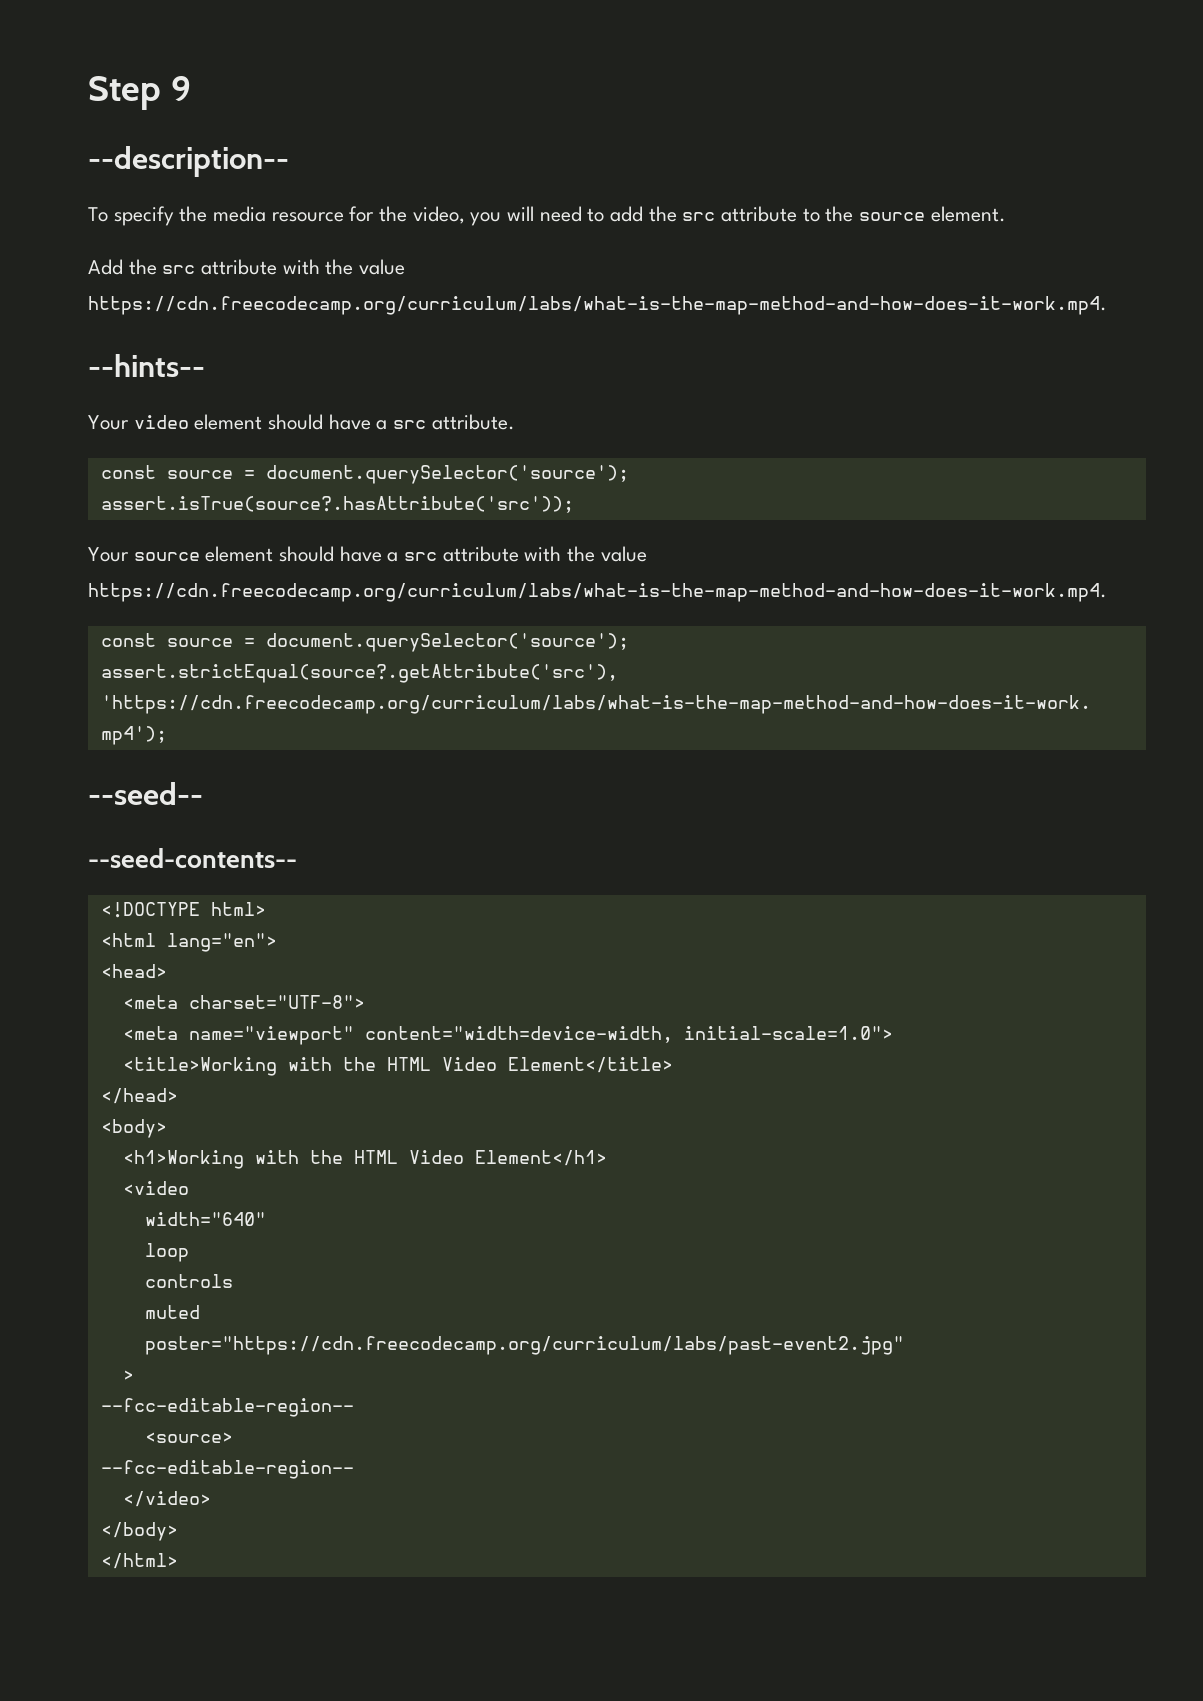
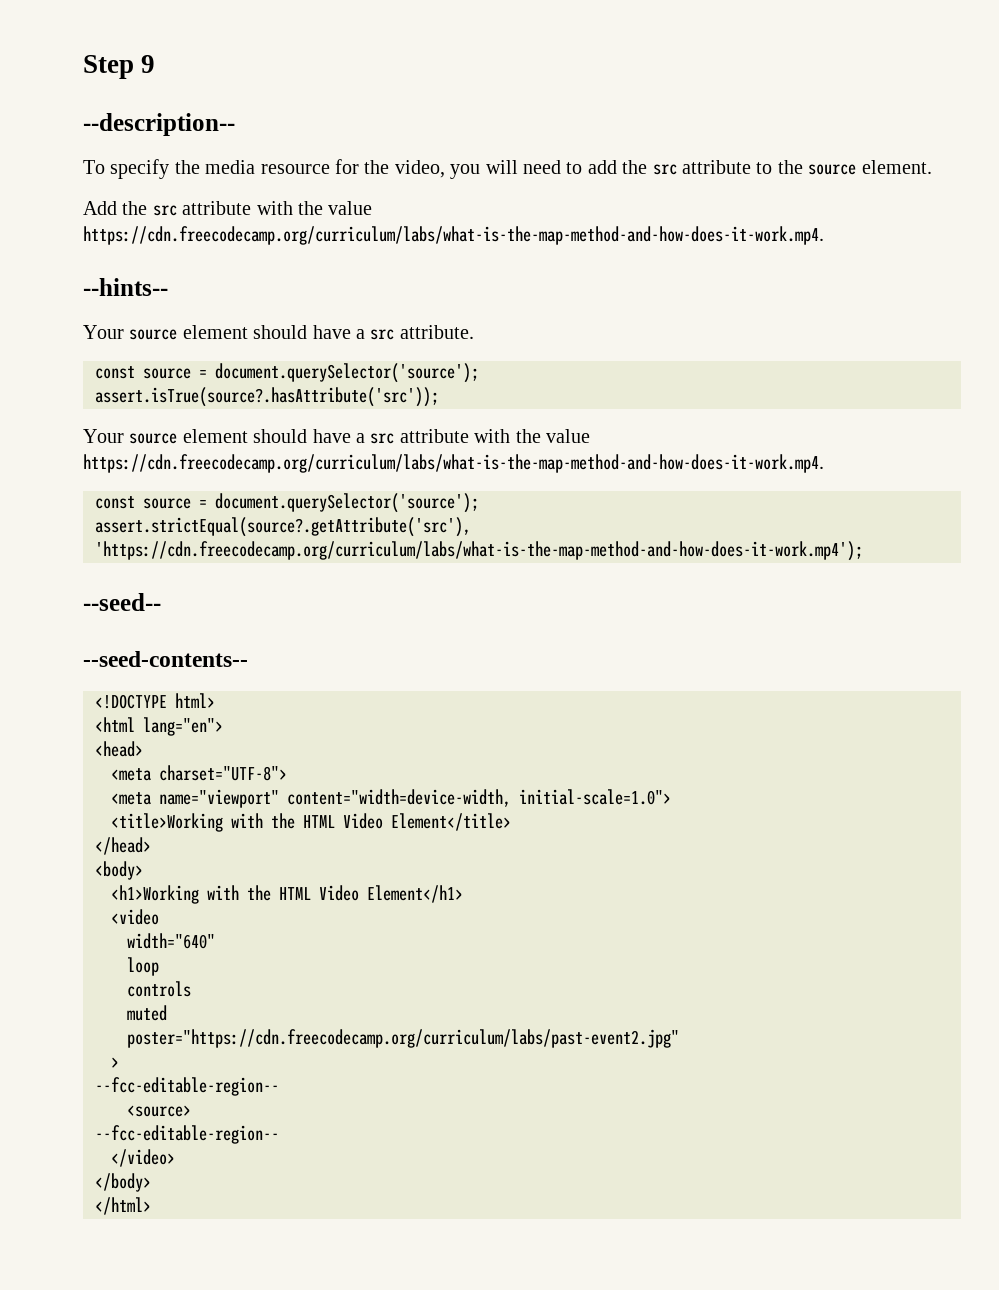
- Your video element should have a src attribute.
+ Your source element should have a src attribute.

